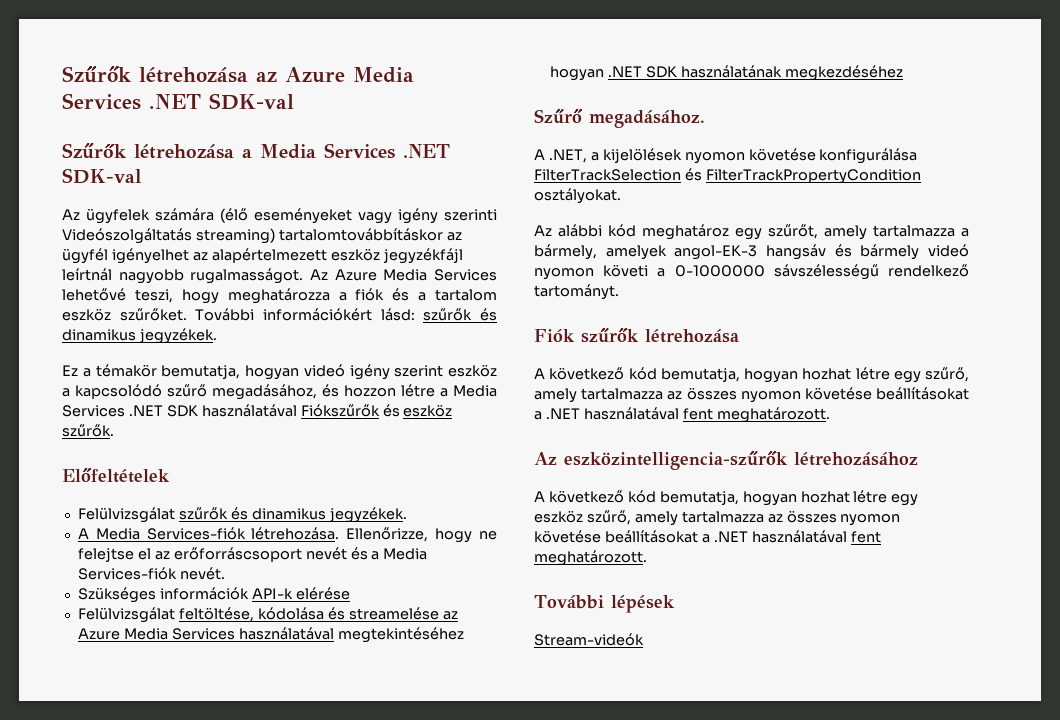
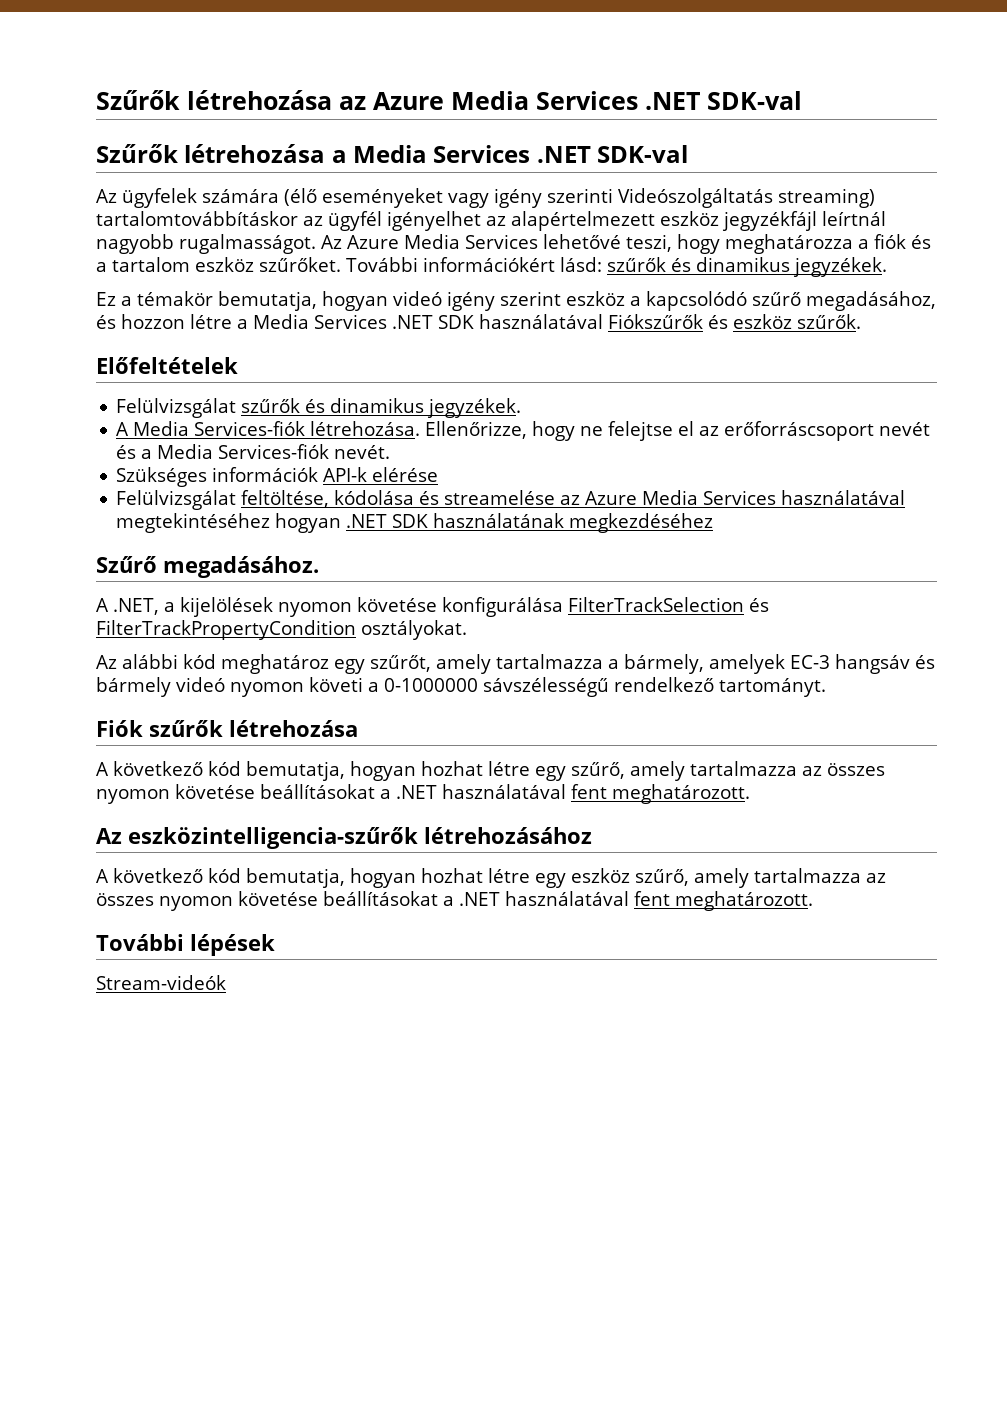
- Az alábbi kód meghatároz egy szűrőt, amely tartalmazza a bármely, amelyek angol-EK-3 hangsáv és bármely videó nyomon követi a 0-1000000 sávszélességű rendelkező tartományt.
+ Az alábbi kód meghatároz egy szűrőt, amely tartalmazza a bármely, amelyek EC-3 hangsáv és bármely videó nyomon követi a 0-1000000 sávszélességű rendelkező tartományt.

